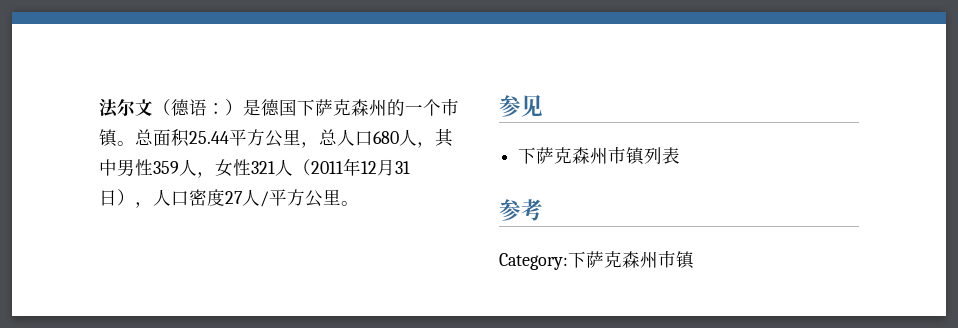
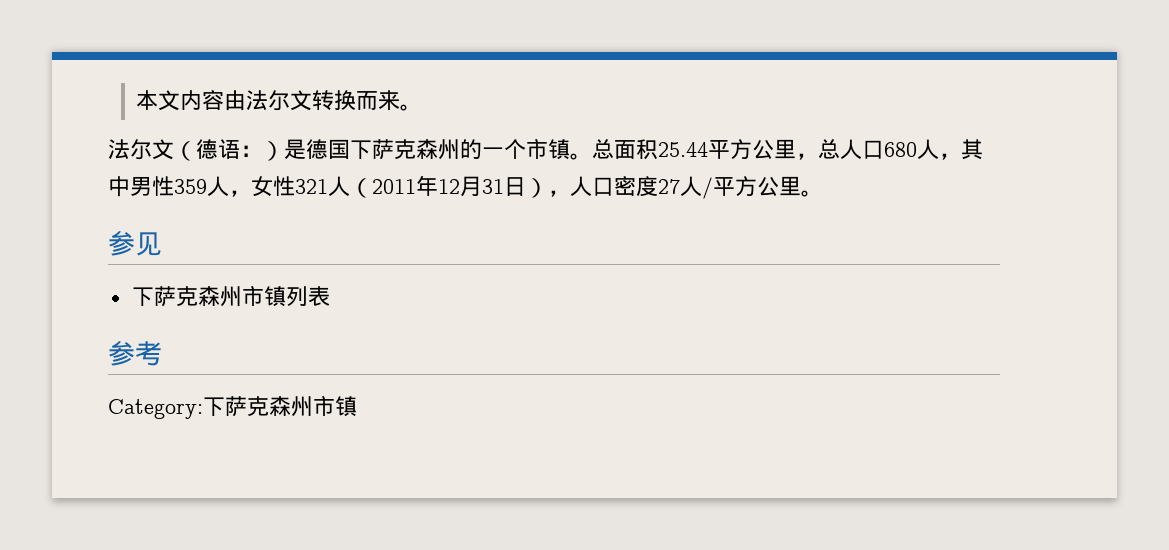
+ 本文内容由法尔文转换而来。

